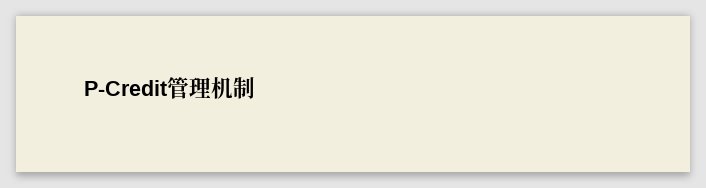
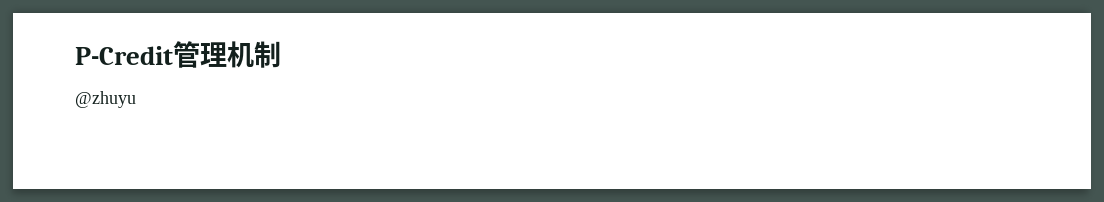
+ @zhuyu

